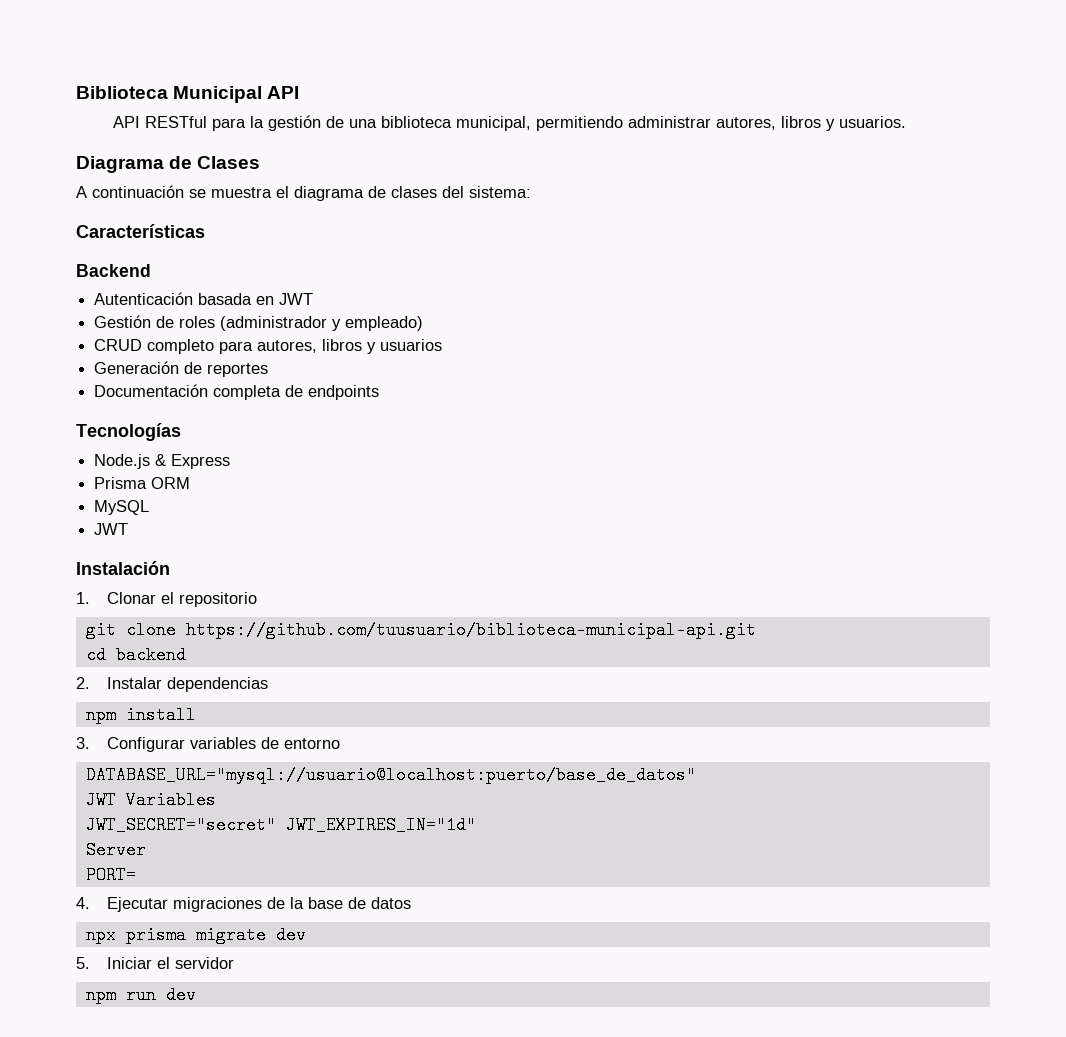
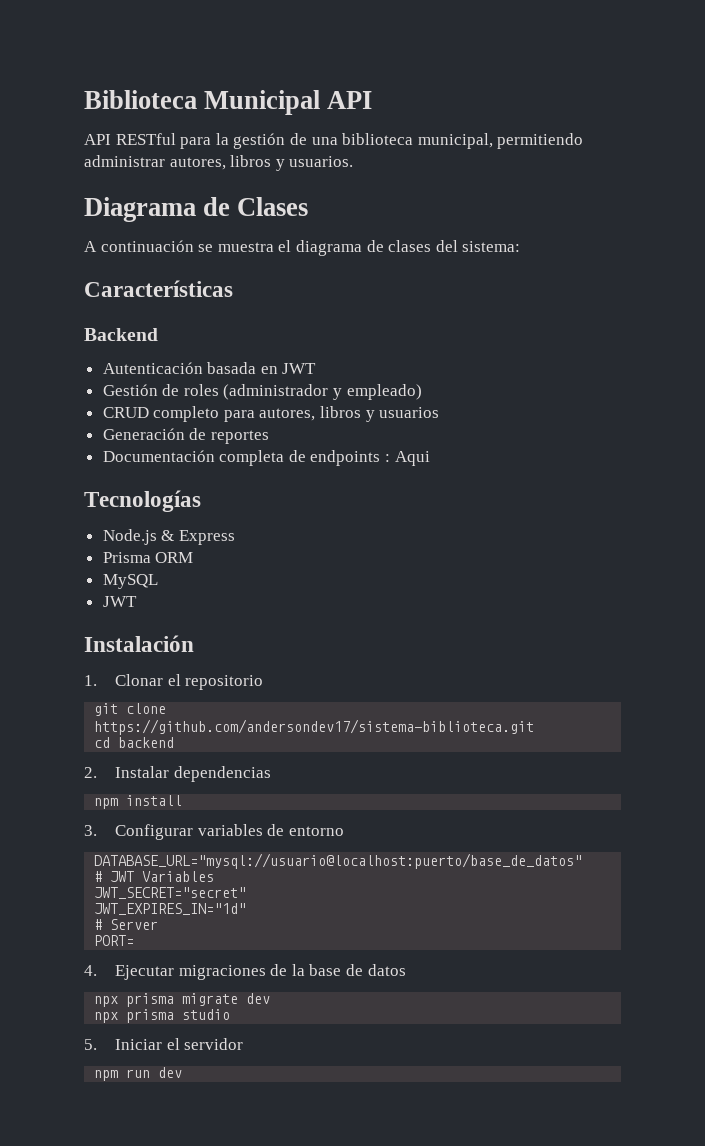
- Documentación completa de endpoints
+ Documentación completa de endpoints : Aqui
- git clone https://github.com/tuusuario/biblioteca-municipal-api.git
+ git clone https://github.com/andersondev17/sistema-biblioteca.git
- JWT Variables
+ # JWT Variables
- JWT_SECRET="secret" JWT_EXPIRES_IN="1d"
+ JWT_SECRET="secret"
+ JWT_EXPIRES_IN="1d"
- Server
+ # Server
+ npx prisma studio

